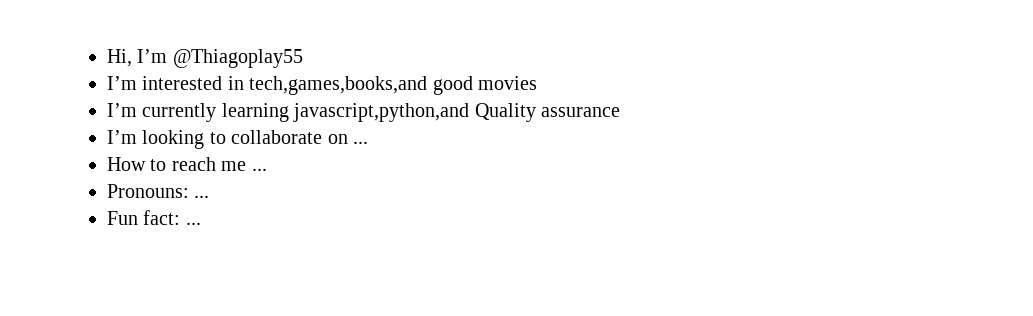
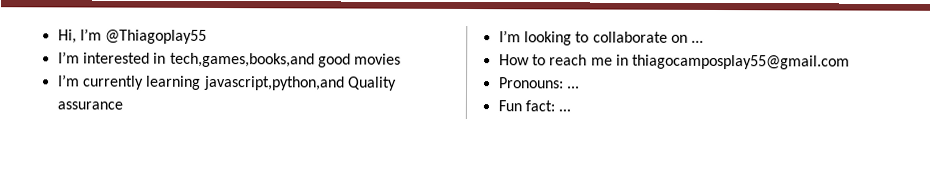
- How to reach me ...
+ How to reach me in thiagocamposplay55@gmail.com

